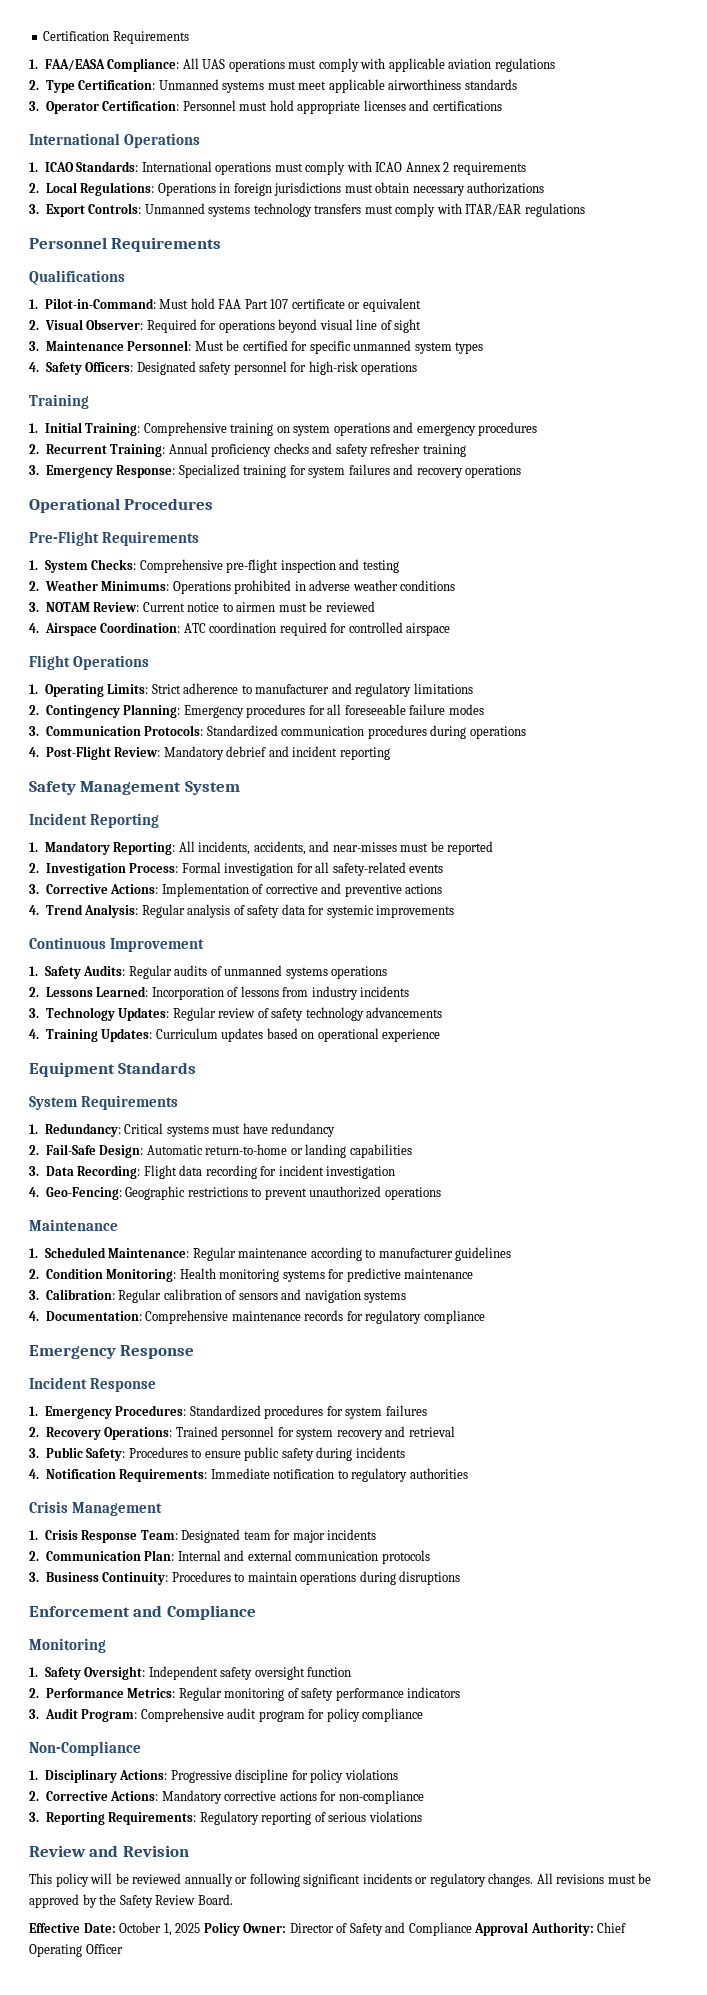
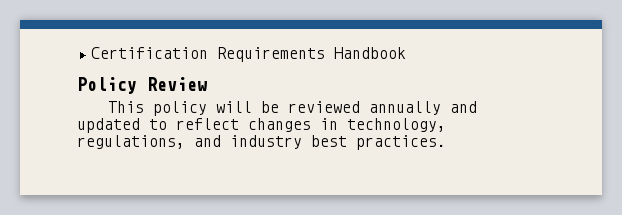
- Certification Requirements
- 1. FAA/EASA Compliance: All UAS operations must comply with applicable aviation regulations
- 2. Type Certification: Unmanned systems must meet applicable airworthiness standards
- 3. Operator Certification: Personnel must hold appropriate licenses and certifications
- International Operations
- 1. ICAO Standards: International operations must comply with ICAO Annex 2 requirements
- 2. Local Regulations: Operations in foreign jurisdictions must obtain necessary authorizations
- 3. Export Controls: Unmanned systems technology transfers must comply with ITAR/EAR regulations
- Personnel Requirements
- Qualifications
- 1. Pilot-in-Command: Must hold FAA Part 107 certificate or equivalent
- 2. Visual Observer: Required for operations beyond visual line of sight
- 3. Maintenance Personnel: Must be certified for specific unmanned system types
- 4. Safety Officers: Designated safety personnel for high-risk operations
- Training
- 1. Initial Training: Comprehensive training on system operations and emergency procedures
- 2. Recurrent Training: Annual proficiency checks and safety refresher training
- 3. Emergency Response: Specialized training for system failures and recovery operations
- Operational Procedures
- Pre-Flight Requirements
- 1. System Checks: Comprehensive pre-flight inspection and testing
- 2. Weather Minimums: Operations prohibited in adverse weather conditions
- 3. NOTAM Review: Current notice to airmen must be reviewed
- 4. Airspace Coordination: ATC coordination required for controlled airspace
- Flight Operations
- 1. Operating Limits: Strict adherence to manufacturer and regulatory limitations
- 2. Contingency Planning: Emergency procedures for all foreseeable failure modes
- 3. Communication Protocols: Standardized communication procedures during operations
- 4. Post-Flight Review: Mandatory debrief and incident reporting
- Safety Management System
- Incident Reporting
- 1. Mandatory Reporting: All incidents, accidents, and near-misses must be reported
- 2. Investigation Process: Formal investigation for all safety-related events
- 3. Corrective Actions: Implementation of corrective and preventive actions
- 4. Trend Analysis: Regular analysis of safety data for systemic improvements
- Continuous Improvement
- 1. Safety Audits: Regular audits of unmanned systems operations
- 2. Lessons Learned: Incorporation of lessons from industry incidents
- 3. Technology Updates: Regular review of safety technology advancements
- 4. Training Updates: Curriculum updates based on operational experience
- Equipment Standards
- System Requirements
- 1. Redundancy: Critical systems must have redundancy
- 2. Fail-Safe Design: Automatic return-to-home or landing capabilities
- 3. Data Recording: Flight data recording for incident investigation
- 4. Geo-Fencing: Geographic restrictions to prevent unauthorized operations
- Maintenance
- 1. Scheduled Maintenance: Regular maintenance according to manufacturer guidelines
- 2. Condition Monitoring: Health monitoring systems for predictive maintenance
- 3. Calibration: Regular calibration of sensors and navigation systems
- 4. Documentation: Comprehensive maintenance records for regulatory compliance
- Emergency Response
- Incident Response
- 1. Emergency Procedures: Standardized procedures for system failures
- 2. Recovery Operations: Trained personnel for system recovery and retrieval
- 3. Public Safety: Procedures to ensure public safety during incidents
- 4. Notification Requirements: Immediate notification to regulatory authorities
- Crisis Management
- 1. Crisis Response Team: Designated team for major incidents
- 2. Communication Plan: Internal and external communication protocols
- 3. Business Continuity: Procedures to maintain operations during disruptions
- Enforcement and Compliance
- Monitoring
- 1. Safety Oversight: Independent safety oversight function
- 2. Performance Metrics: Regular monitoring of safety performance indicators
- 3. Audit Program: Comprehensive audit program for policy compliance
- Non-Compliance
- 1. Disciplinary Actions: Progressive discipline for policy violations
- 2. Corrective Actions: Mandatory corrective actions for non-compliance
- 3. Reporting Requirements: Regulatory reporting of serious violations
- Review and Revision
+ Certification Requirements Handbook
+ Policy Review
- This policy will be reviewed annually or following significant incidents or regulatory changes. All revisions must be approved by the Safety Review Board.
- Effective Date: October 1, 2025 Policy Owner: Director of Safety and Compliance Approval Authority: Chief Operating Officer
+ This policy will be reviewed annually and updated to reflect changes in technology, regulations, and industry best practices.

